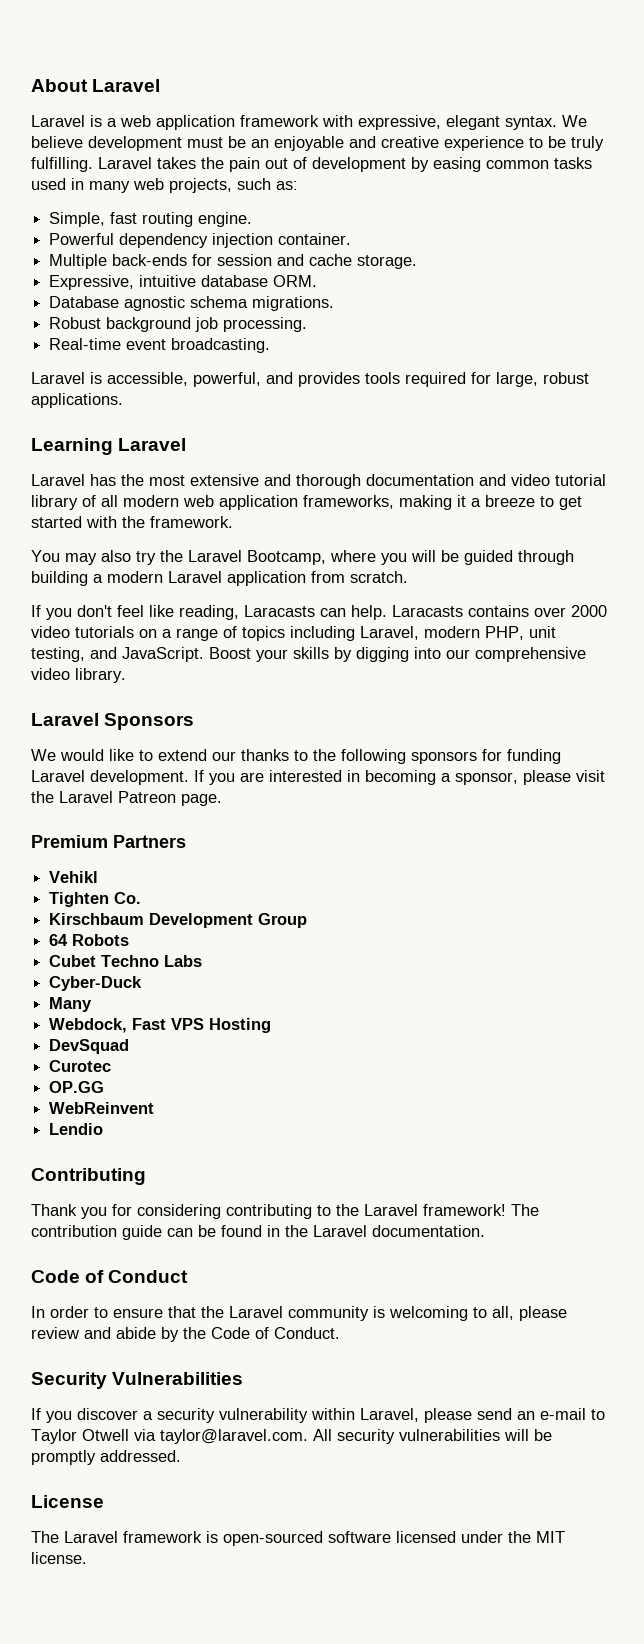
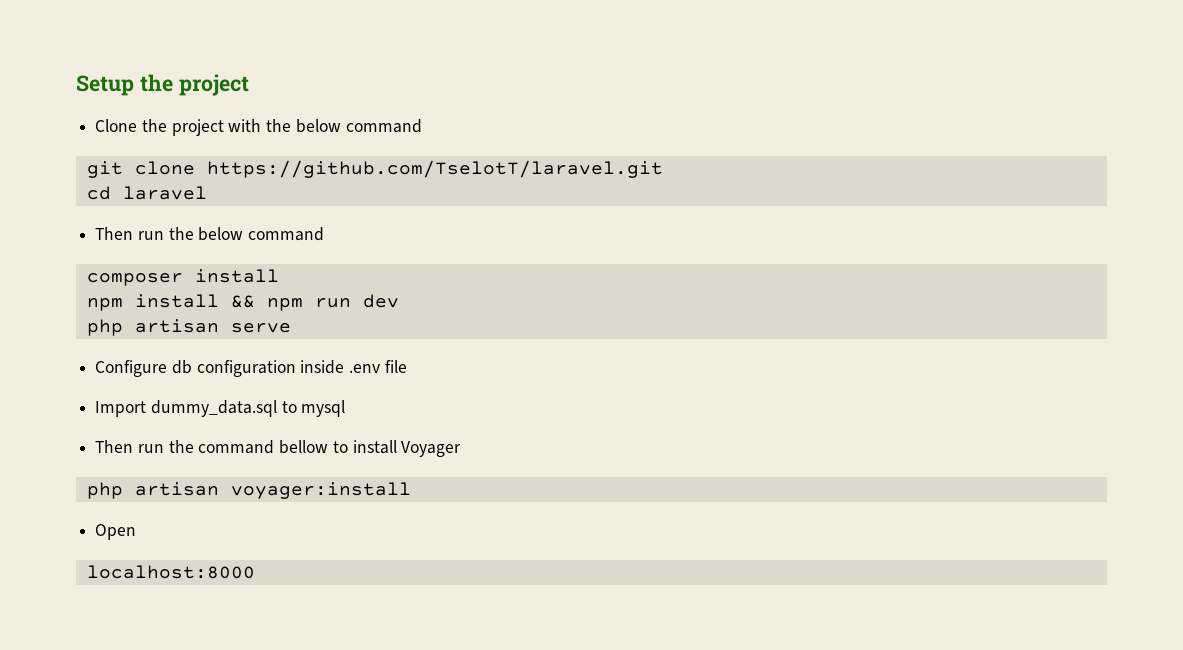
- About Laravel
- Laravel is a web application framework with expressive, elegant syntax. We believe development must be an enjoyable and creative experience to be truly fulfilling. Laravel takes the pain out of development by easing common tasks used in many web projects, such as:
- Simple, fast routing engine.
- Powerful dependency injection container.
- Multiple back-ends for session and cache storage.
- Expressive, intuitive database ORM.
- Database agnostic schema migrations.
- Robust background job processing.
- Real-time event broadcasting.
- Laravel is accessible, powerful, and provides tools required for large, robust applications.
- Learning Laravel
- Laravel has the most extensive and thorough documentation and video tutorial library of all modern web application frameworks, making it a breeze to get started with the framework.
- You may also try the Laravel Bootcamp, where you will be guided through building a modern Laravel application from scratch.
- If you don't feel like reading, Laracasts can help. Laracasts contains over 2000 video tutorials on a range of topics including Laravel, modern PHP, unit testing, and JavaScript. Boost your skills by digging into our comprehensive video library.
- Laravel Sponsors
- We would like to extend our thanks to the following sponsors for funding Laravel development. If you are interested in becoming a sponsor, please visit the Laravel Patreon page.
- Premium Partners
- Vehikl
- Tighten Co.
- Kirschbaum Development Group
- 64 Robots
- Cubet Techno Labs
- Cyber-Duck
- Many
- Webdock, Fast VPS Hosting
- DevSquad
- Curotec
- OP.GG
- WebReinvent
- Lendio
- Contributing
- Thank you for considering contributing to the Laravel framework! The contribution guide can be found in the Laravel documentation.
- Code of Conduct
- In order to ensure that the Laravel community is welcoming to all, please review and abide by the Code of Conduct.
- Security Vulnerabilities
- If you discover a security vulnerability within Laravel, please send an e-mail to Taylor Otwell via taylor@laravel.com. All security vulnerabilities will be promptly addressed.
- License
- The Laravel framework is open-sourced software licensed under the MIT license.
+ Setup the project
+ Clone the project with the below command
+ git clone https://github.com/TselotT/laravel.git
+ cd laravel
+ Then run the below command
+ composer install
+ npm install && npm run dev
+ php artisan serve
+ Configure db configuration inside .env file
+ Import dummy_data.sql to mysql
+ Then run the command bellow to install Voyager
+ php artisan voyager:install
+ Open
+ localhost:8000

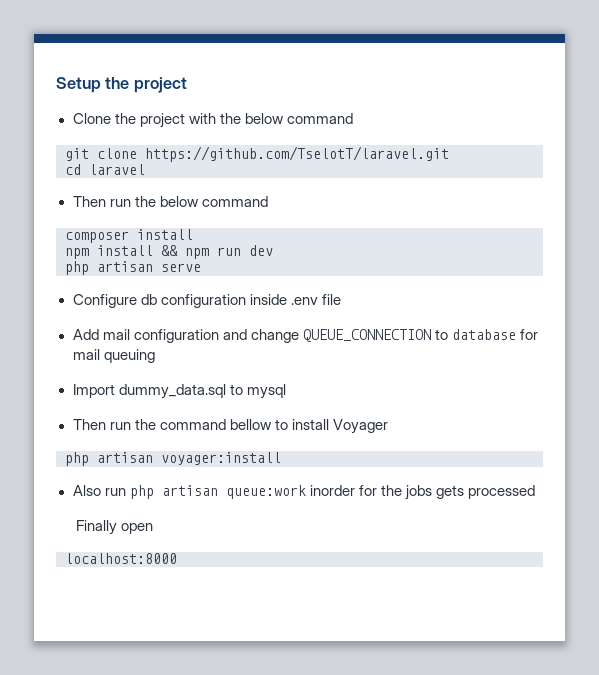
+ Add mail configuration and change QUEUE_CONNECTION to database for mail queuing
- Open
+ Also run php artisan queue:work inorder for the jobs gets processed
+ Finally open

